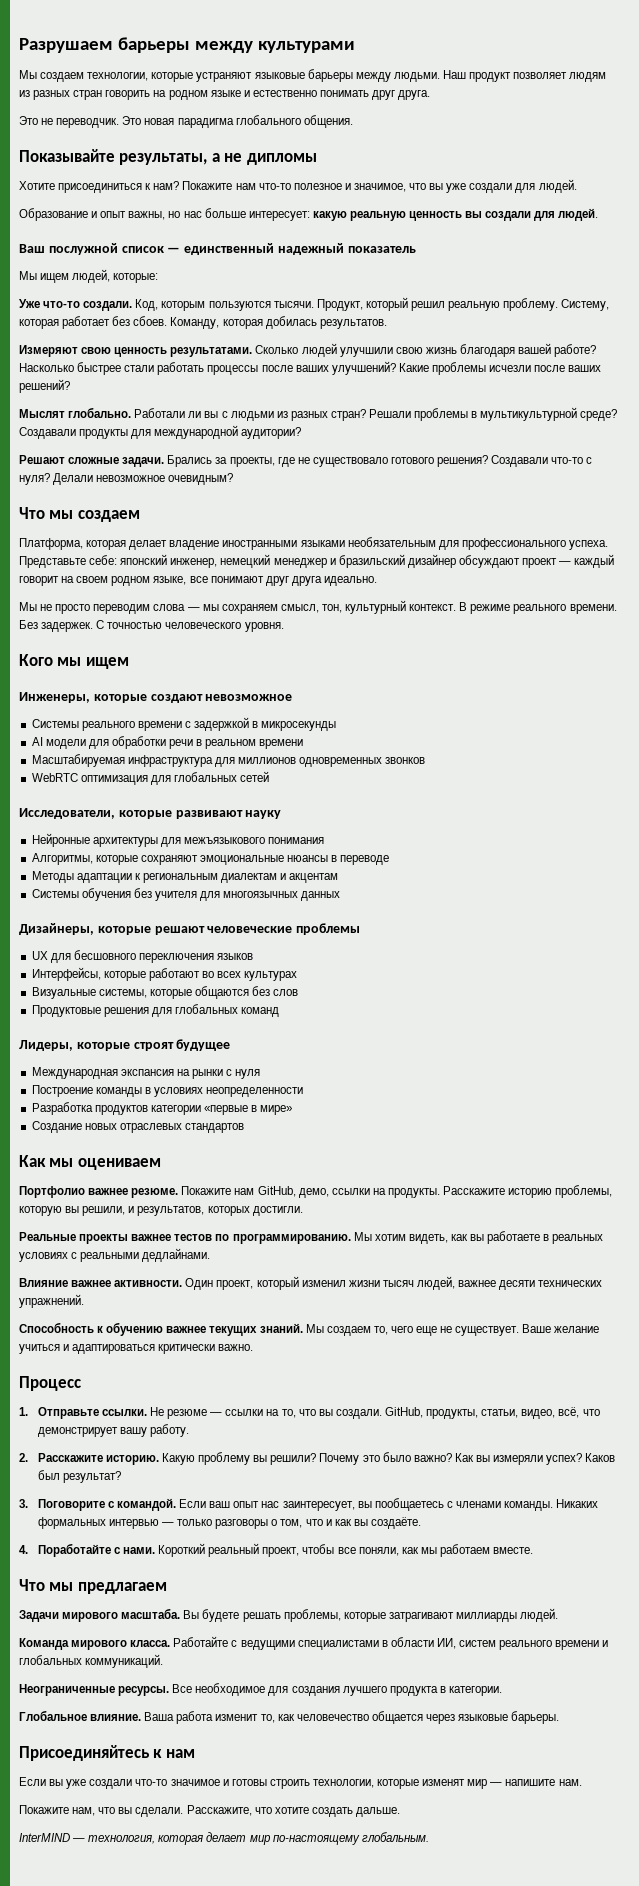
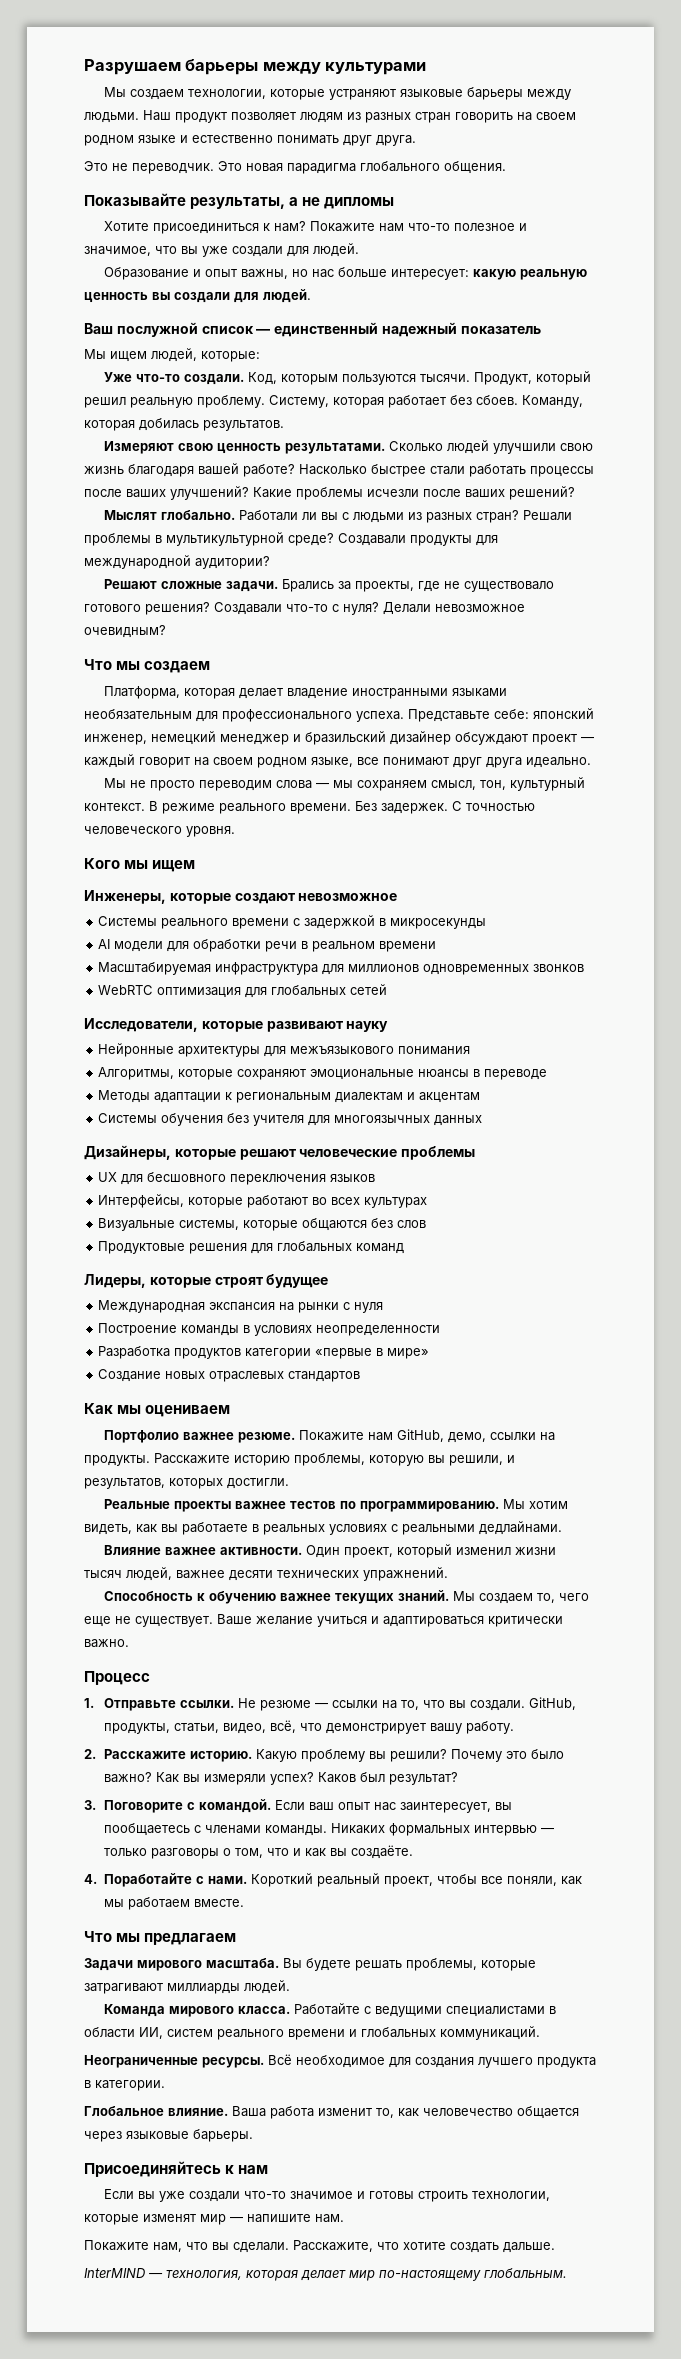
- Наш продукт позволяет людям из разных стран говорить на родном языке и естественно понимать друг друга.
+ Наш продукт позволяет людям из разных стран говорить на своем родном языке и естественно понимать друг друга.
- Все необходимое для создания лучшего продукта в категории.
+ Всё необходимое для создания лучшего продукта в категории.

